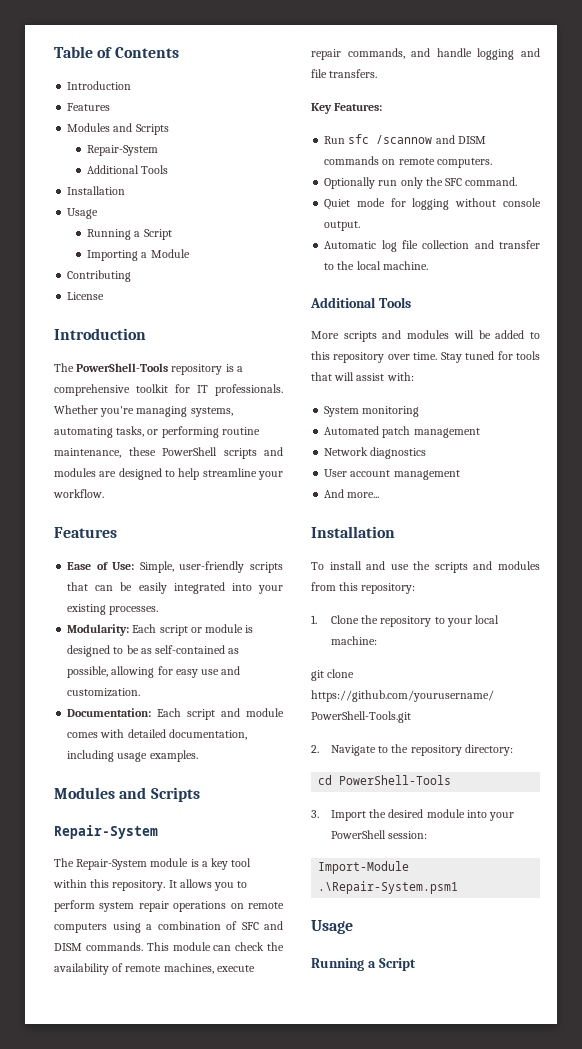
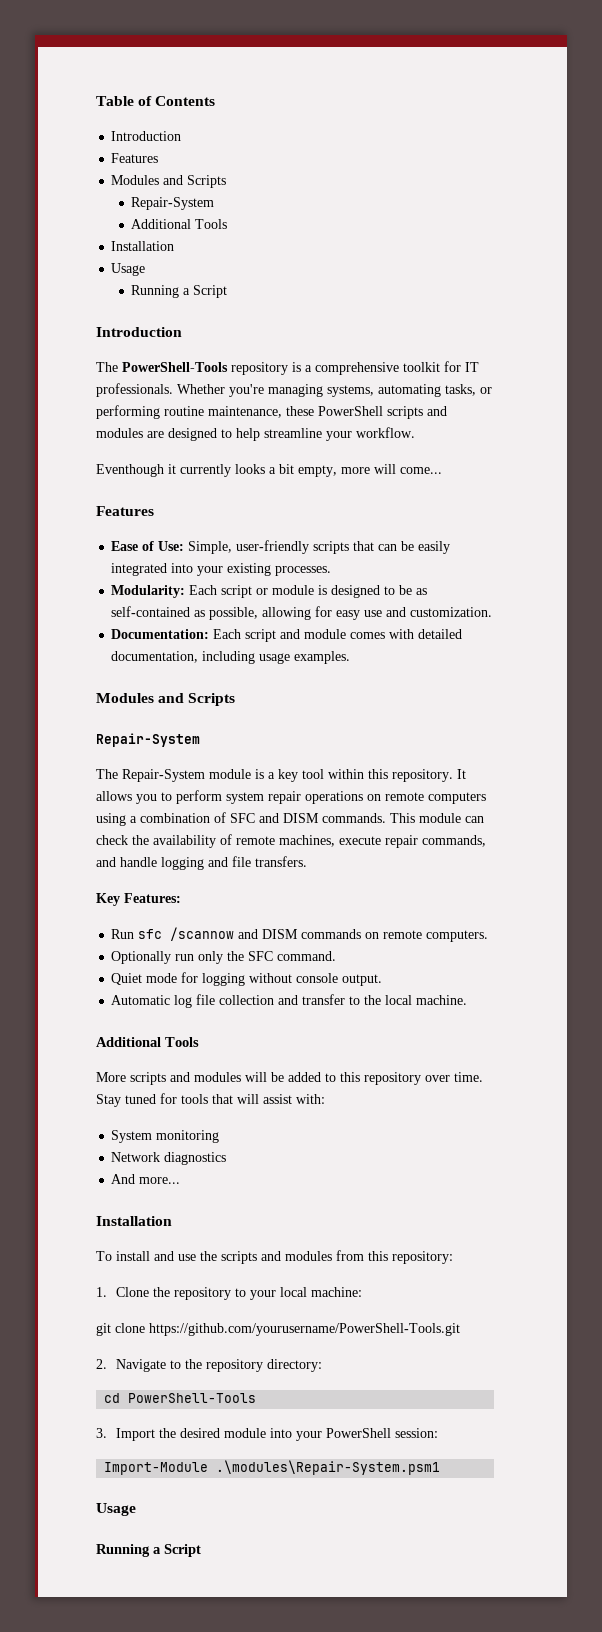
- Importing a Module
- Contributing
- License
+ Eventhough it currently looks a bit empty, more will come...
- Automated patch management
- User account management
- Import-Module .\Repair-System.psm1
+ Import-Module .\modules\Repair-System.psm1

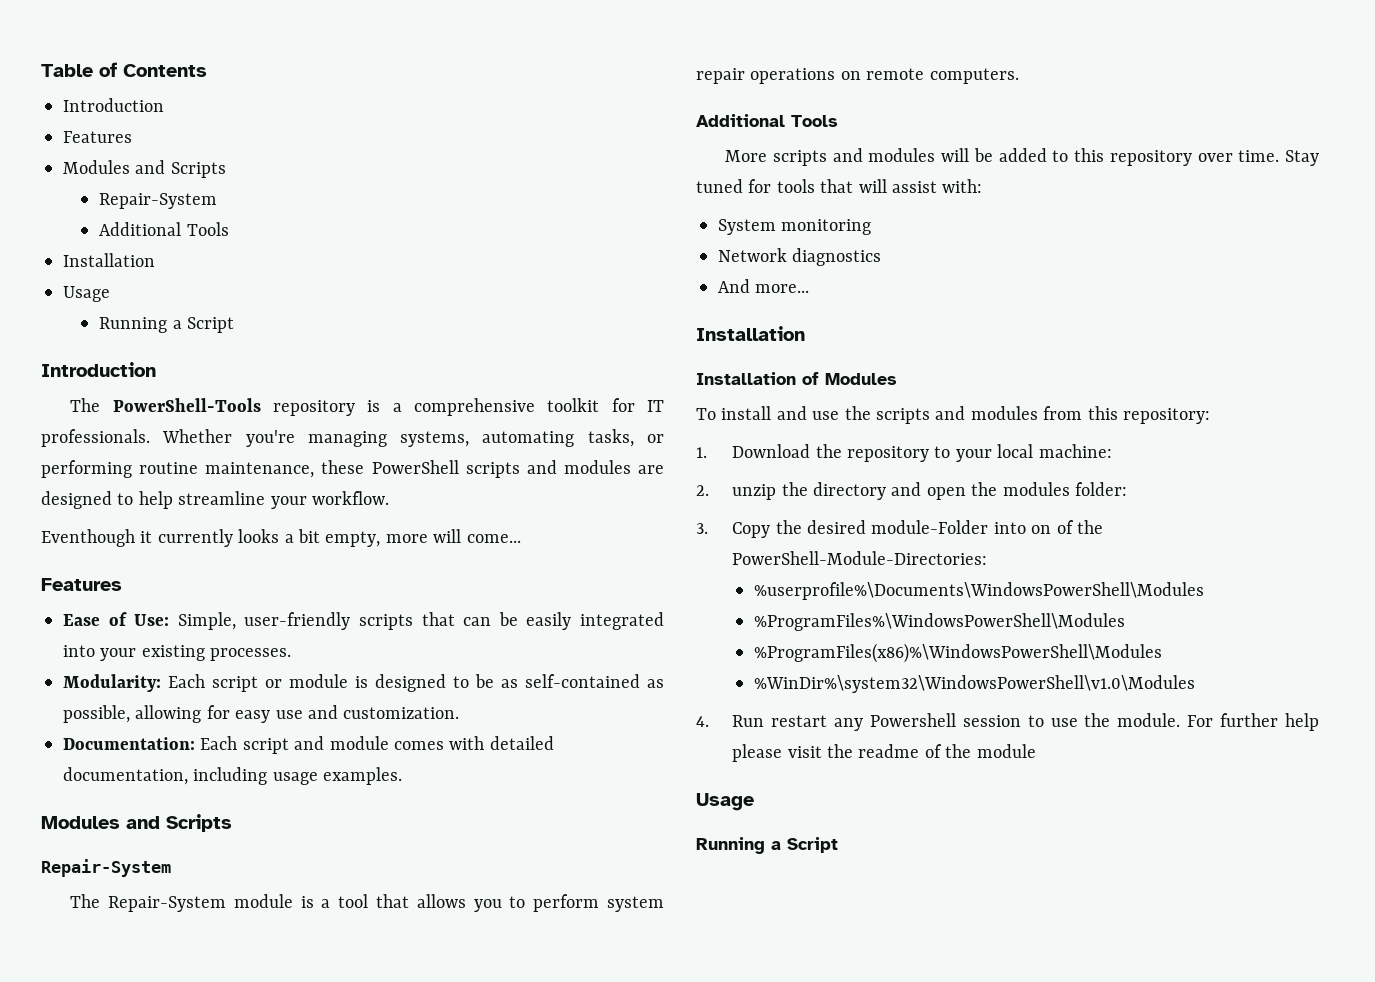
- The Repair-System module is a key tool within this repository. It allows you to perform system repair operations on remote computers using a combination of SFC and DISM commands. This module can check the availability of remote machines, execute repair commands, and handle logging and file transfers.
- Key Features:
- Run sfc /scannow and DISM commands on remote computers.
- Optionally run only the SFC command.
- Quiet mode for logging without console output.
- Automatic log file collection and transfer to the local machine.
+ The Repair-System module is a tool that allows you to perform system repair operations on remote computers.
+ Installation of Modules
- 1. Clone the repository to your local machine:
+ 1. Download the repository to your local machine:
- git clone https://github.com/yourusername/PowerShell-Tools.git
- 2. Navigate to the repository directory:
- cd PowerShell-Tools
- 3. Import the desired module into your PowerShell session:
- Import-Module .\modules\Repair-System.psm1
+ 2. unzip the directory and open the modules folder:
+ 3. Copy the desired module-Folder into on of the PowerShell-Module-Directories:
+ %userprofile%\Documents\WindowsPowerShell\Modules
+ %ProgramFiles%\WindowsPowerShell\Modules
+ %ProgramFiles(x86)%\WindowsPowerShell\Modules
+ %WinDir%\system32\WindowsPowerShell\v1.0\Modules
+ 4. Run restart any Powershell session to use the module. For further help please visit the readme of the module

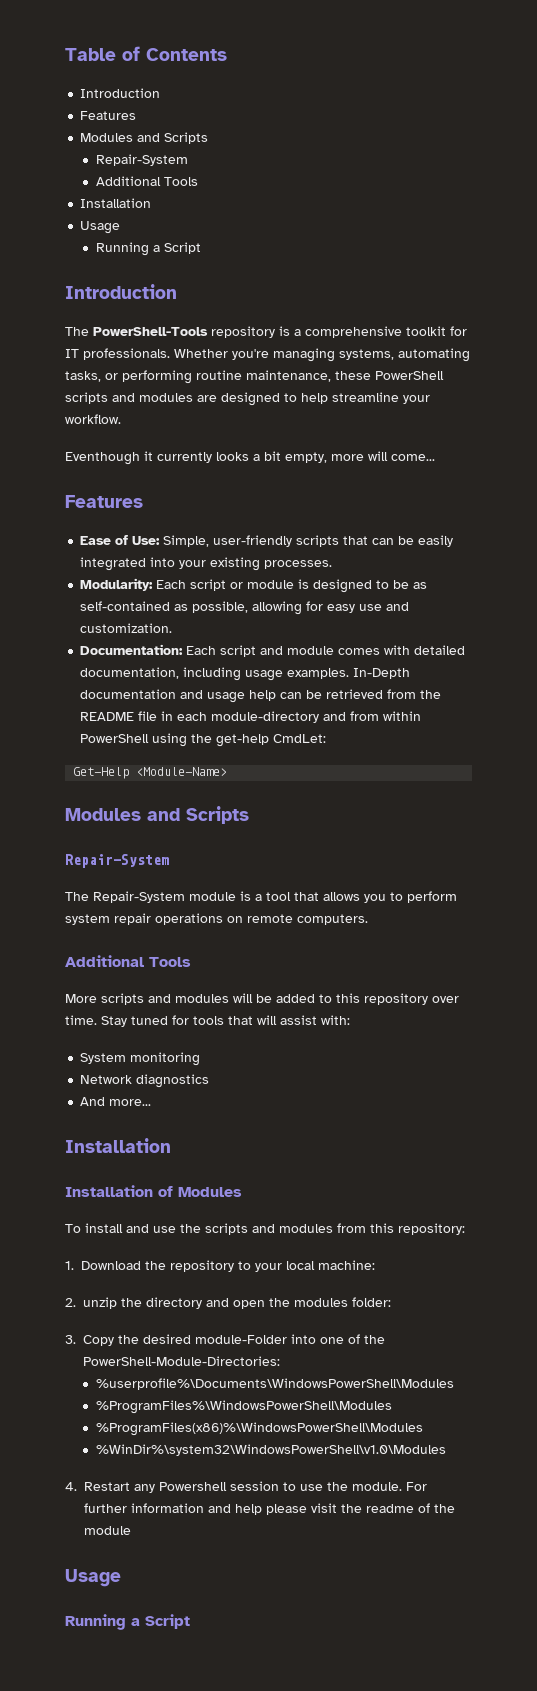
+ In-Depth documentation and usage help can be retrieved from the README file in each module-directory and from within PowerShell using the get-help CmdLet:
+ Get-Help <Module-Name>
- 3. Copy the desired module-Folder into on of the PowerShell-Module-Directories:
+ 3. Copy the desired module-Folder into one of the PowerShell-Module-Directories:
- 4. Run restart any Powershell session to use the module.
+ 4. Restart any Powershell session to use the module.
- For further help please visit the readme of the module
+ For further information and help please visit the readme of the module

